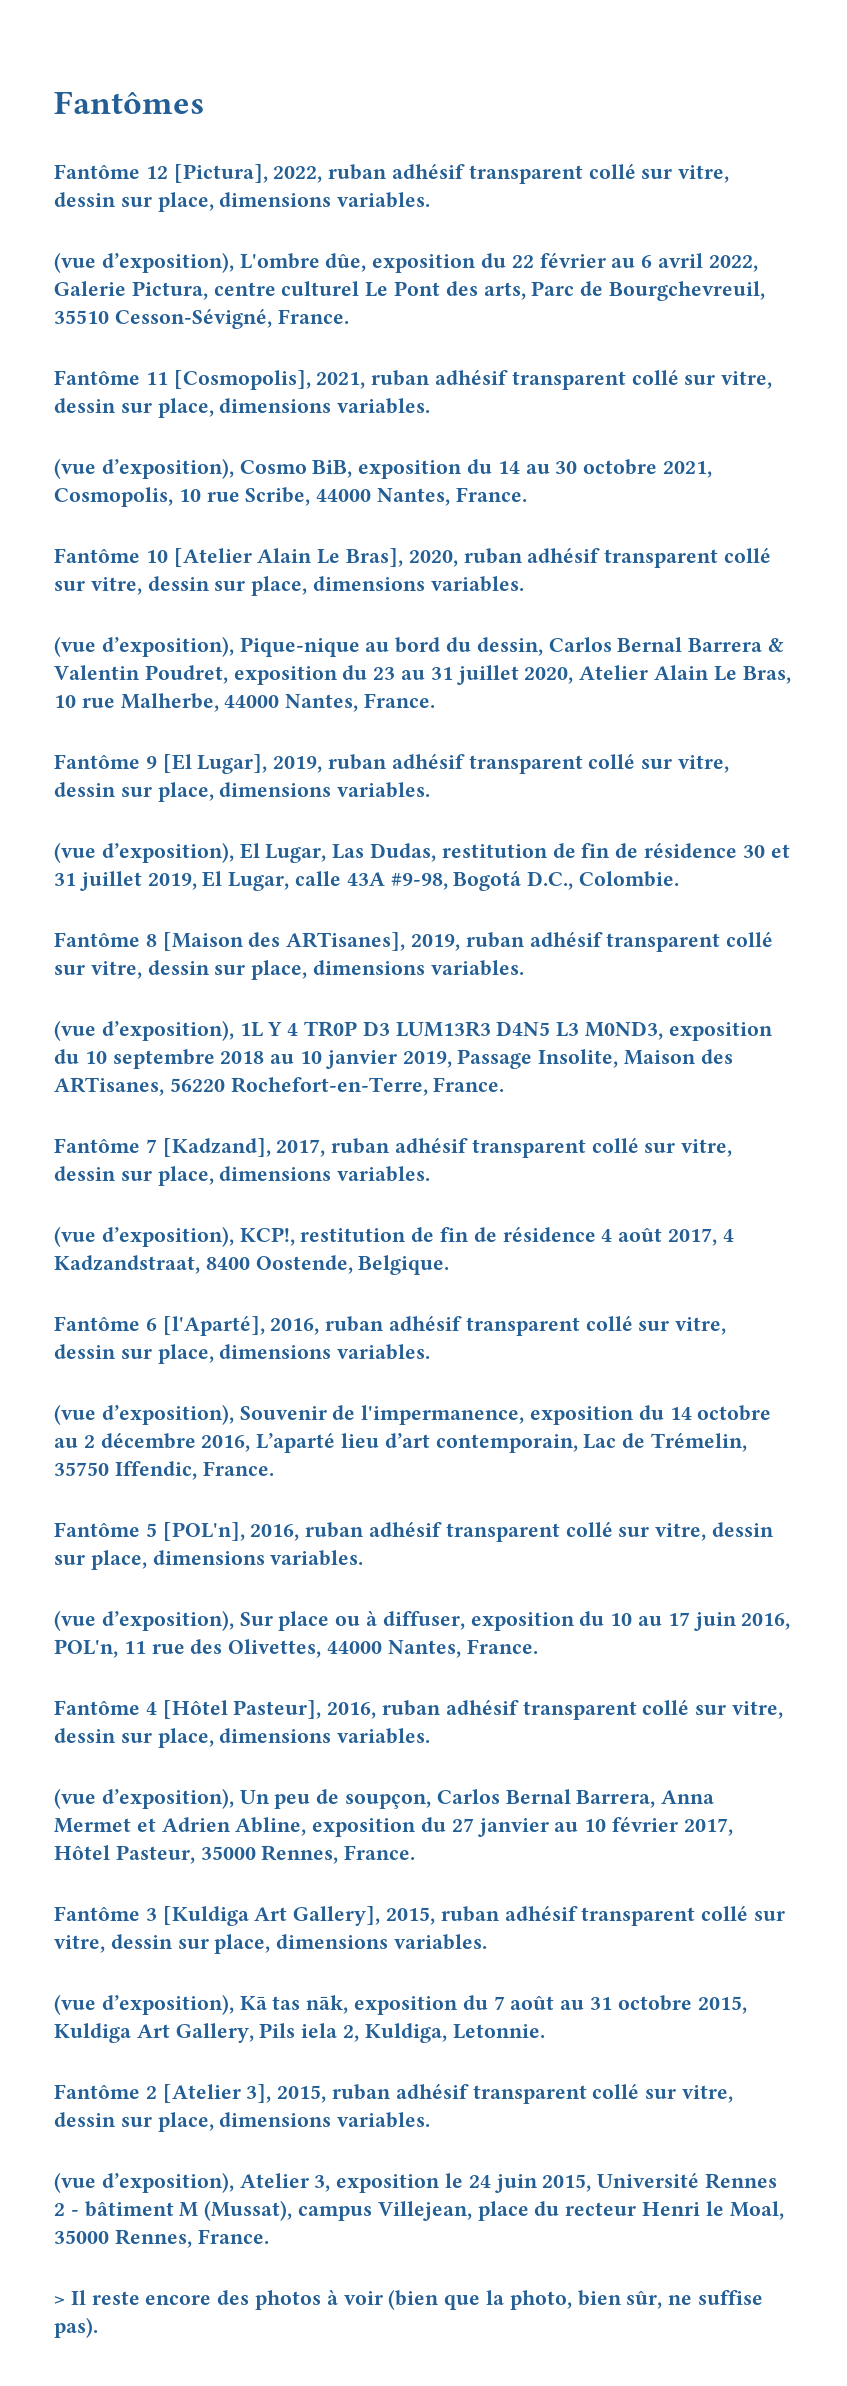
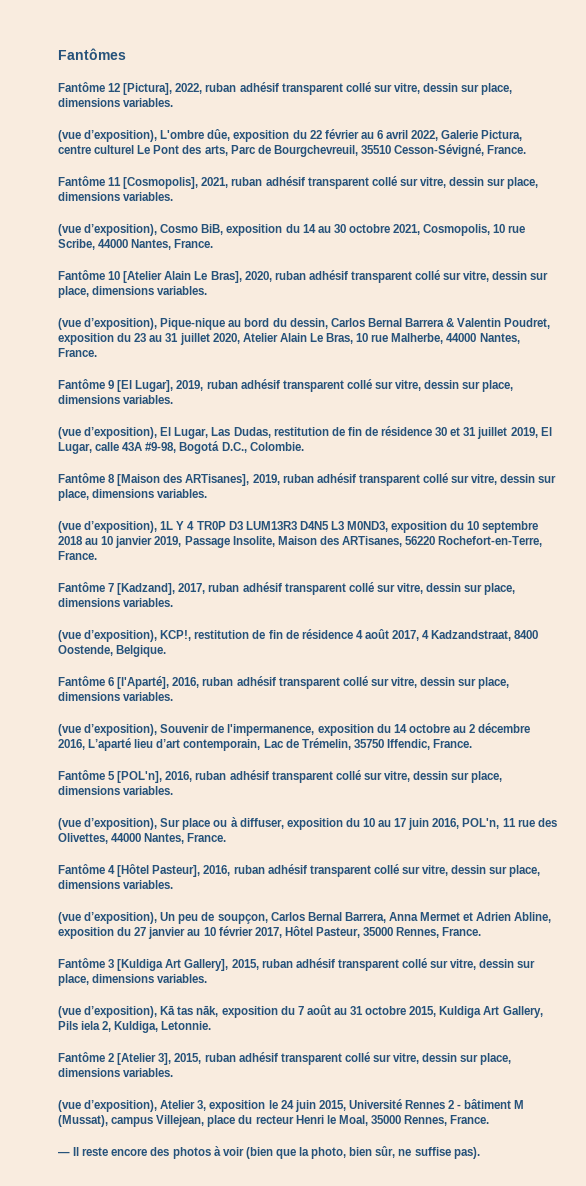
- > Il reste encore des photos à voir (bien que la photo, bien sûr, ne suffise pas).
+ — Il reste encore des photos à voir (bien que la photo, bien sûr, ne suffise pas).

